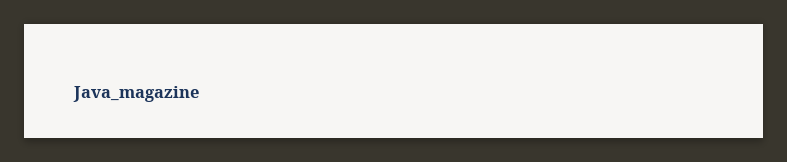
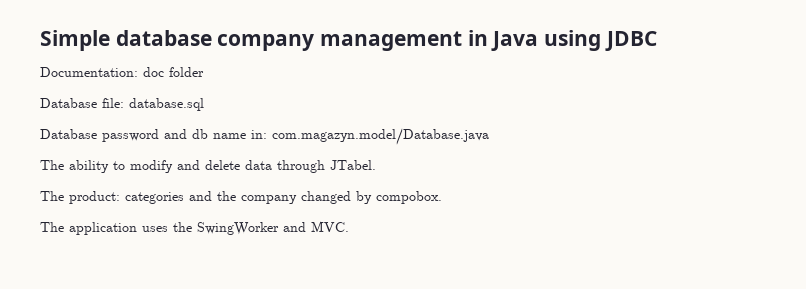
- Java_magazine
+ Simple database company management in Java using JDBC
+ Documentation: doc folder
+ Database file: database.sql
+ Database password and db name in: com.magazyn.model/Database.java
+ The ability to modify and delete data through JTabel.
+ The product: categories and the company changed by compobox.
+ The application uses the SwingWorker and MVC.

